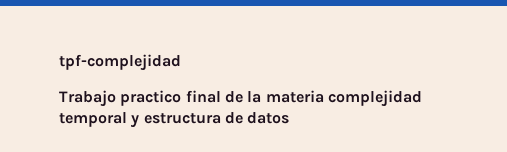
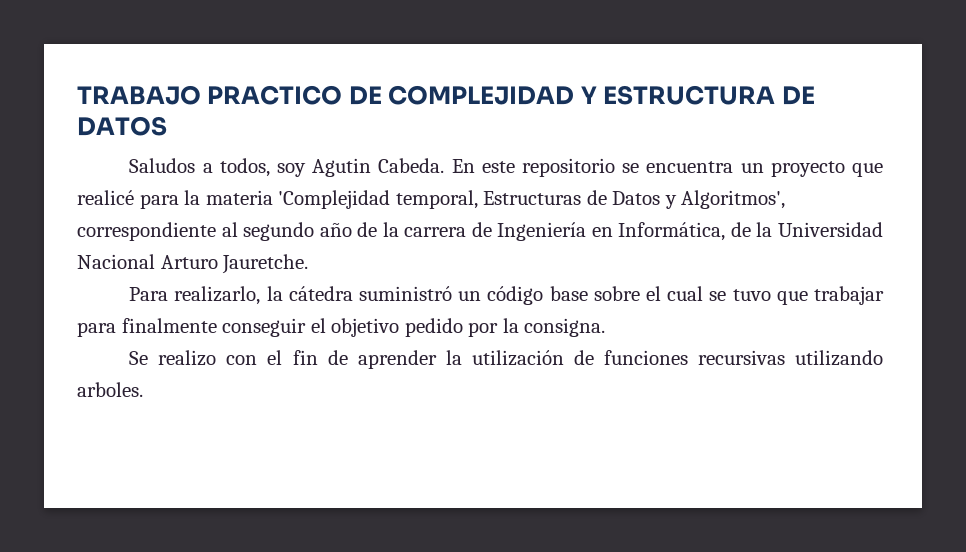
- tpf-complejidad
- Trabajo practico final de la materia complejidad temporal y estructura de datos
+ TRABAJO PRACTICO DE COMPLEJIDAD Y ESTRUCTURA DE DATOS
+ Saludos a todos, soy Agutin Cabeda. En este repositorio se encuentra un proyecto que realicé para la materia 'Complejidad temporal, Estructuras de Datos y Algoritmos', correspondiente al segundo año de la carrera de Ingeniería en Informática, de la Universidad Nacional Arturo Jauretche.
+ Para realizarlo, la cátedra suministró un código base sobre el cual se tuvo que trabajar para finalmente conseguir el objetivo pedido por la consigna.
+ Se realizo con el fin de aprender la utilización de funciones recursivas utilizando arboles.

